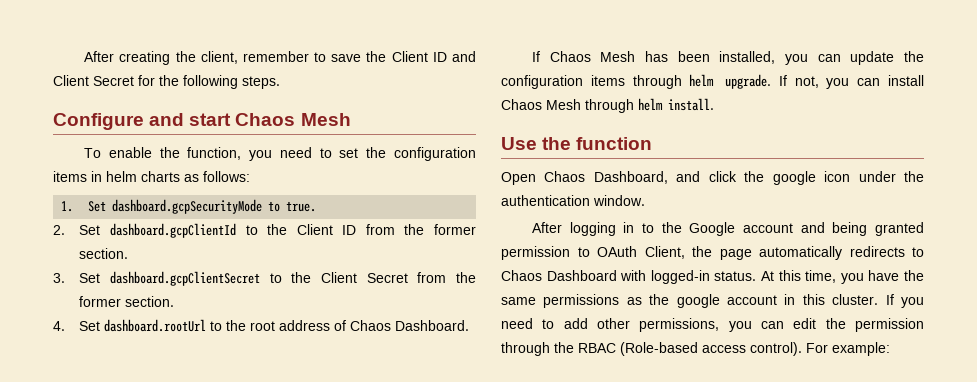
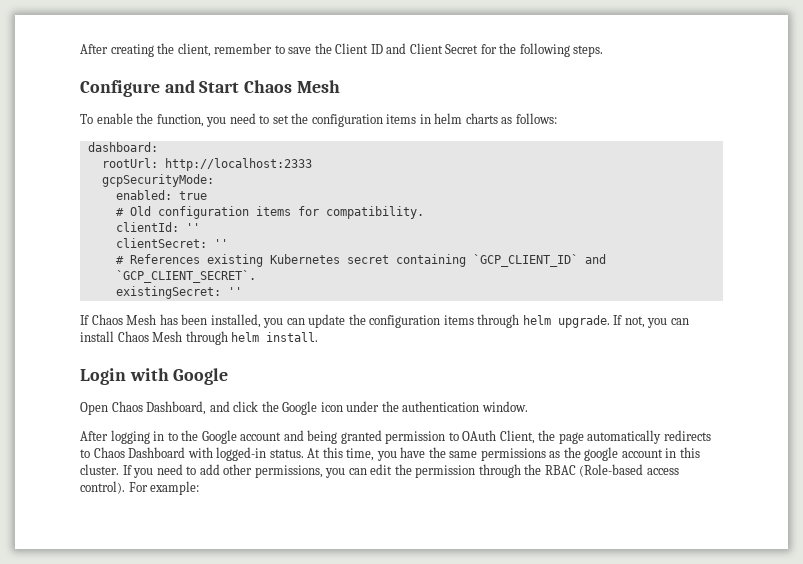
- Configure and start Chaos Mesh
+ Configure and Start Chaos Mesh
- 1. Set dashboard.gcpSecurityMode to true.
- 2. Set dashboard.gcpClientId to the Client ID from the former section.
- 3. Set dashboard.gcpClientSecret to the Client Secret from the former section.
- 4. Set dashboard.rootUrl to the root address of Chaos Dashboard.
+ dashboard:
+ rootUrl: http://localhost:2333
+ gcpSecurityMode:
+ enabled: true
+ # Old configuration items for compatibility.
+ clientId: ''
+ clientSecret: ''
+ # References existing Kubernetes secret containing `GCP_CLIENT_ID` and `GCP_CLIENT_SECRET`.
+ existingSecret: ''
- Use the function
+ Login with Google
- Open Chaos Dashboard, and click the google icon under the authentication window.
+ Open Chaos Dashboard, and click the Google icon under the authentication window.

